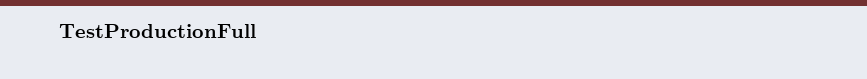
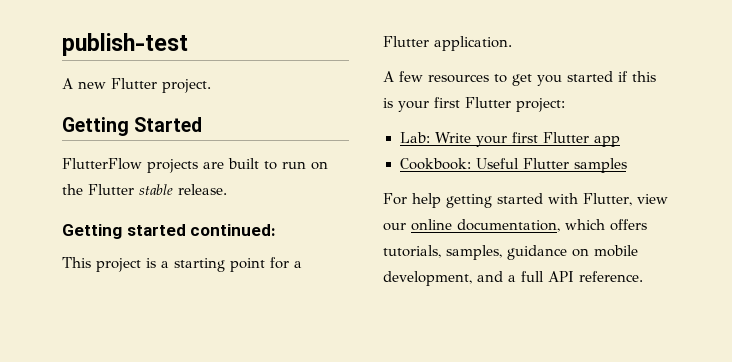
- TestProductionFull
+ publish-test
+ A new Flutter project.
+ Getting Started
+ FlutterFlow projects are built to run on the Flutter stable release.
+ Getting started continued:
+ This project is a starting point for a Flutter application.
+ A few resources to get you started if this is your first Flutter project:
+ Lab: Write your first Flutter app
+ Cookbook: Useful Flutter samples
+ For help getting started with Flutter, view our online documentation, which offers tutorials, samples, guidance on mobile development, and a full API reference.

